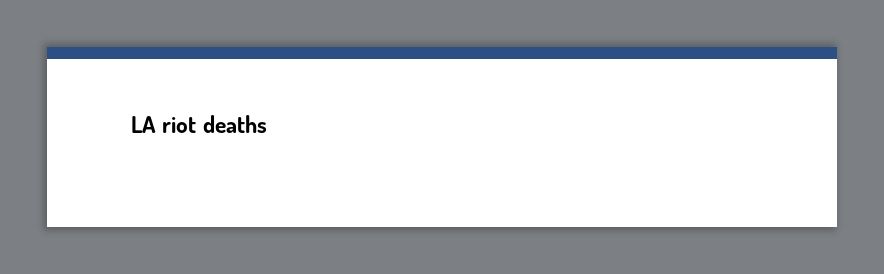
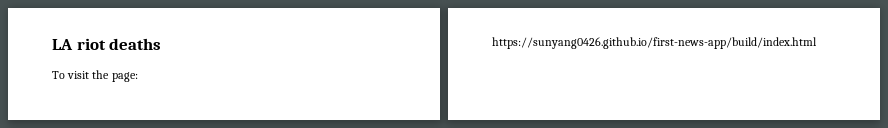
+ To visit the page: https://sunyang0426.github.io/first-news-app/build/index.html

